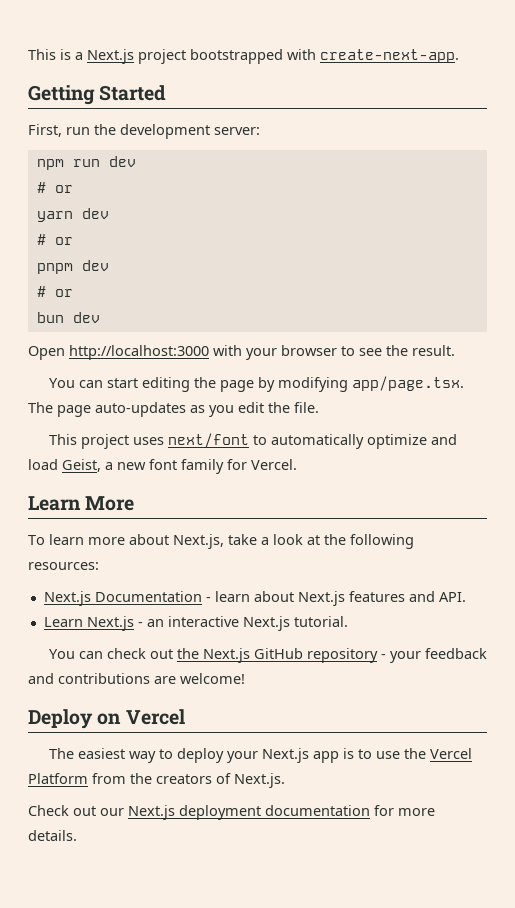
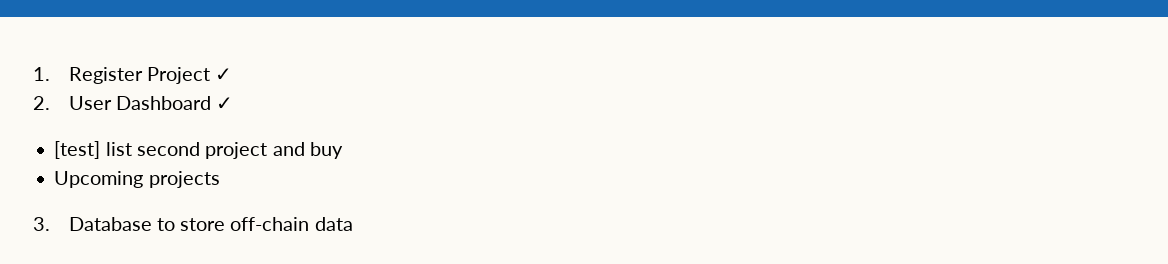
- This is a Next.js project bootstrapped with create-next-app.
- Getting Started
- First, run the development server:
- npm run dev
- # or
- yarn dev
- # or
- pnpm dev
- # or
- bun dev
- Open http://localhost:3000 with your browser to see the result.
- You can start editing the page by modifying app/page.tsx. The page auto-updates as you edit the file.
- This project uses next/font to automatically optimize and load Geist, a new font family for Vercel.
- Learn More
- To learn more about Next.js, take a look at the following resources:
- Next.js Documentation - learn about Next.js features and API.
- Learn Next.js - an interactive Next.js tutorial.
- You can check out the Next.js GitHub repository - your feedback and contributions are welcome!
- Deploy on Vercel
- The easiest way to deploy your Next.js app is to use the Vercel Platform from the creators of Next.js.
- Check out our Next.js deployment documentation for more details.
+ 1. Register Project ✓
+ 2. User Dashboard ✓
+ [test] list second project and buy
+ Upcoming projects
+ 3. Database to store off-chain data

